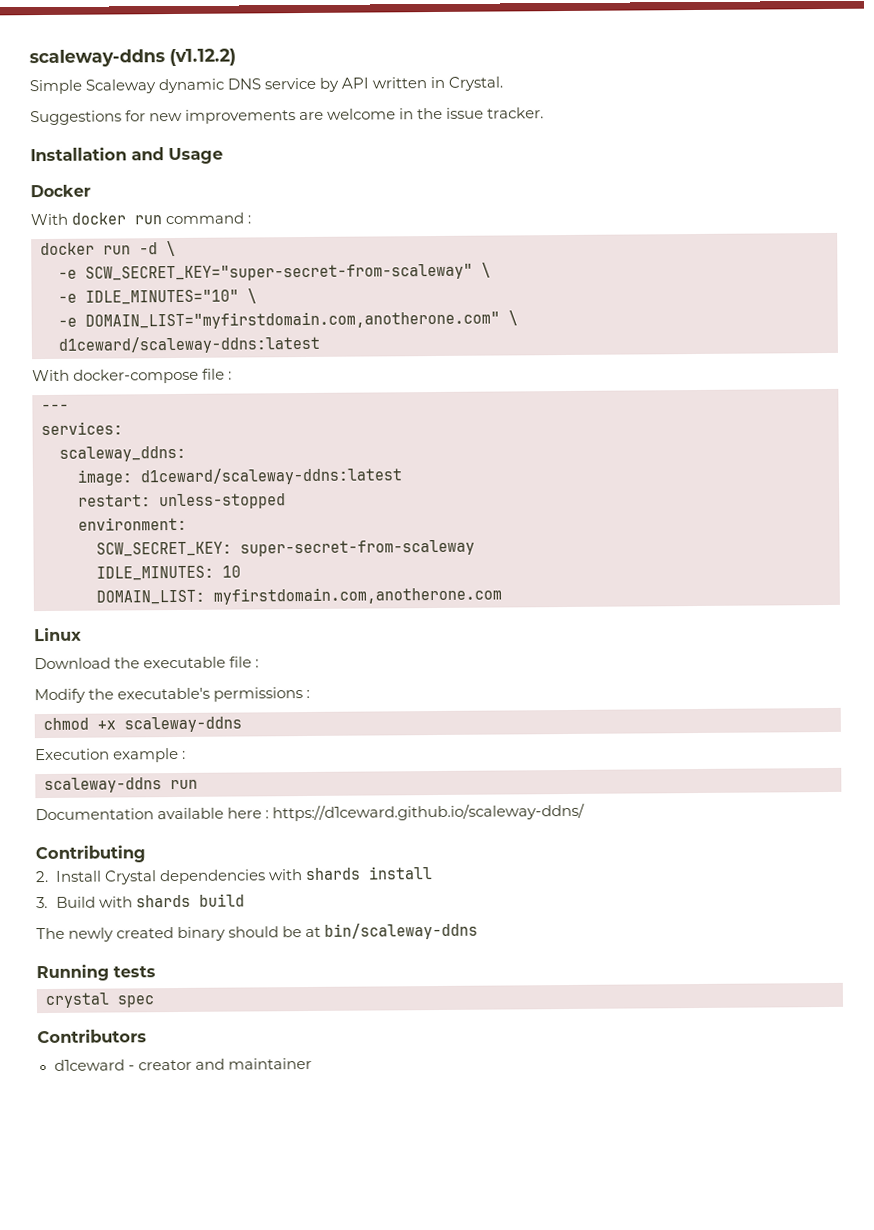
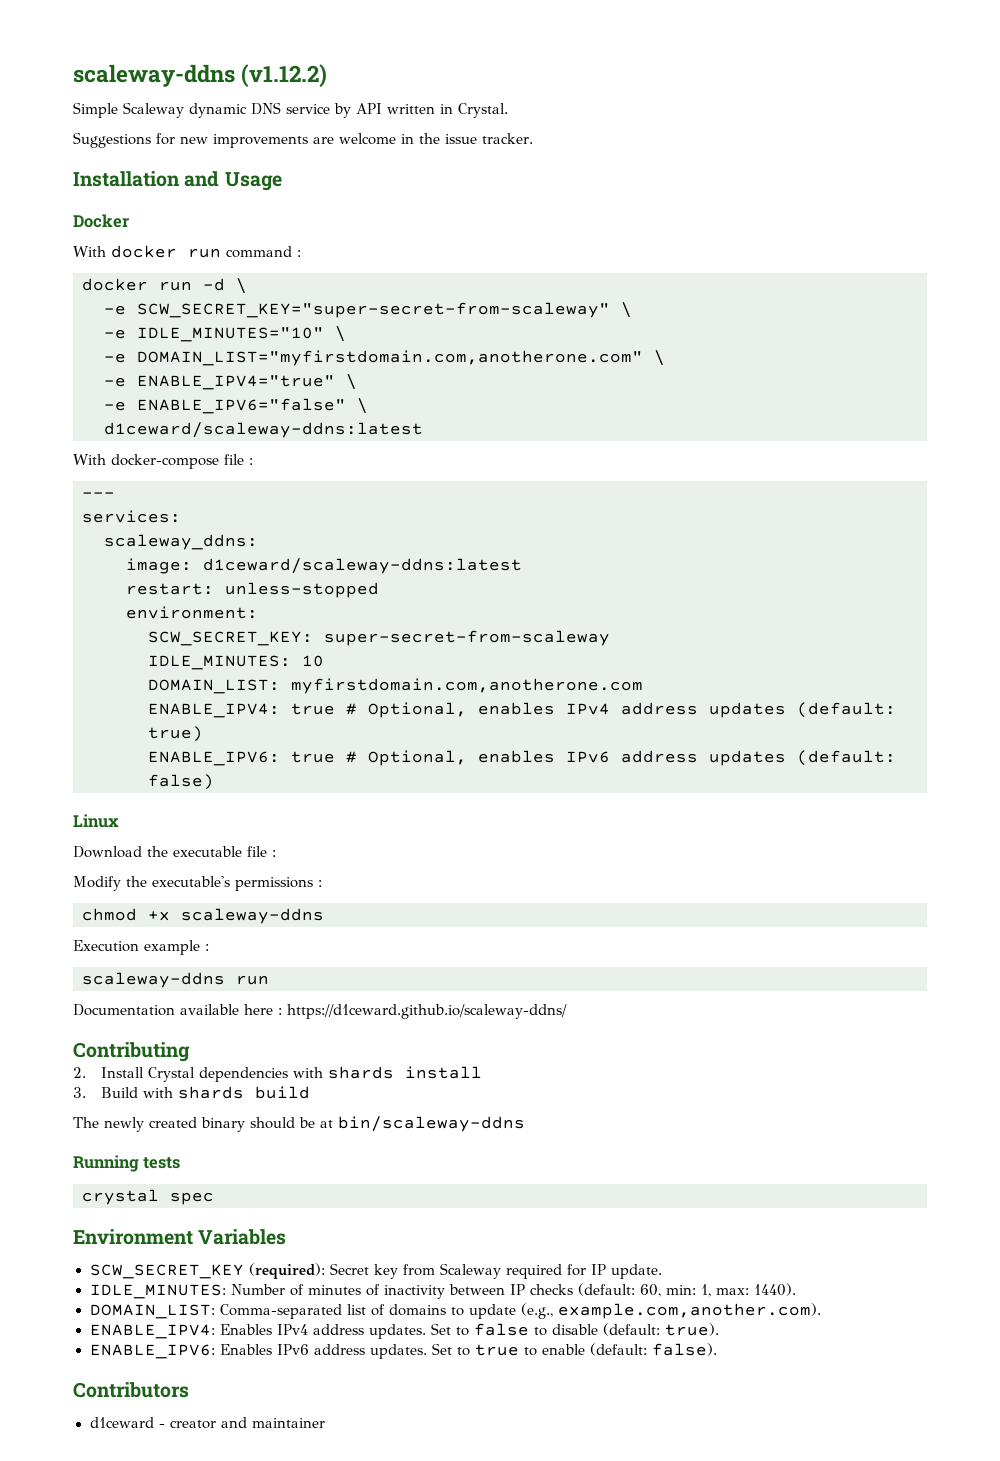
+ -e ENABLE_IPV4="true" \
+ -e ENABLE_IPV6="false" \
+ ENABLE_IPV4: true # Optional, enables IPv4 address updates (default: true)
+ ENABLE_IPV6: true # Optional, enables IPv6 address updates (default: false)
+ Environment Variables
+ SCW_SECRET_KEY (required): Secret key from Scaleway required for IP update.
+ IDLE_MINUTES: Number of minutes of inactivity between IP checks (default: 60, min: 1, max: 1440).
+ DOMAIN_LIST: Comma-separated list of domains to update (e.g., example.com,another.com).
+ ENABLE_IPV4: Enables IPv4 address updates. Set to false to disable (default: true).
+ ENABLE_IPV6: Enables IPv6 address updates. Set to true to enable (default: false).

